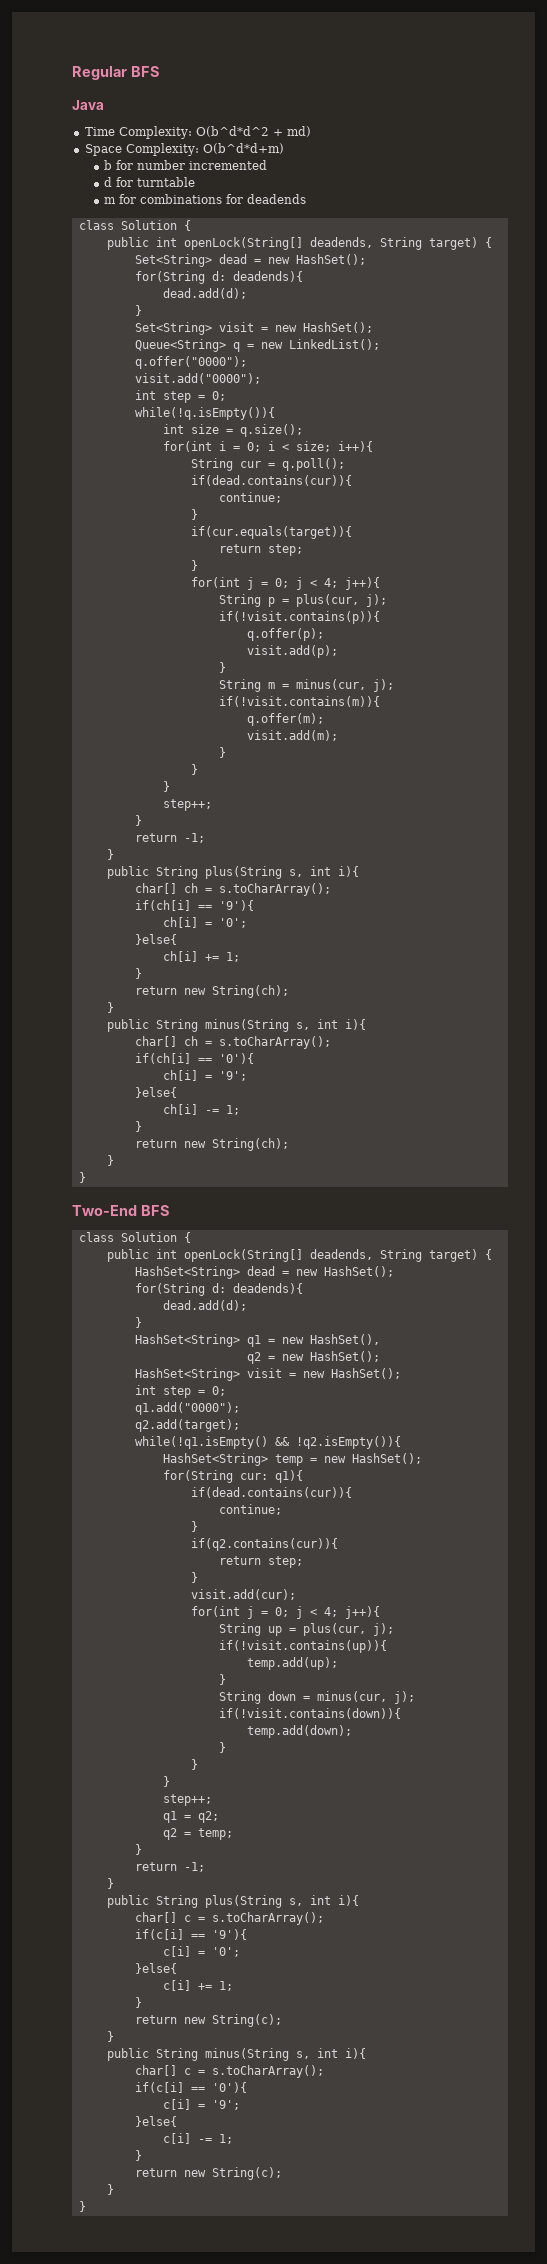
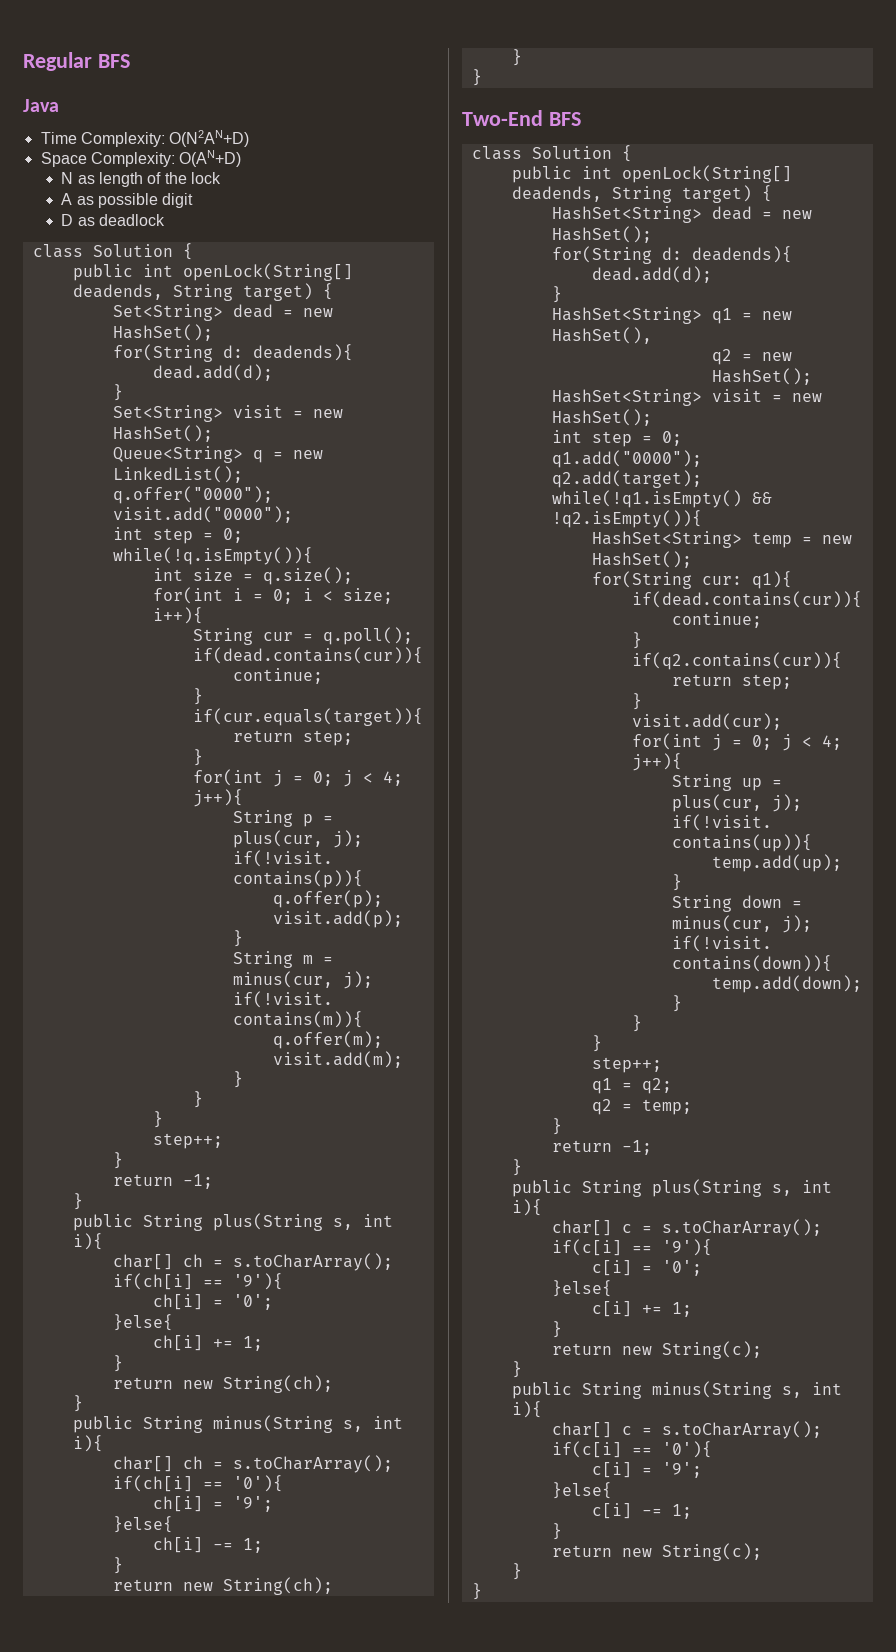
- Time Complexity: O(b^d*d^2 + md)
+ Time Complexity: O(N2AN+D)
- Space Complexity: O(b^d*d+m)
- b for number incremented
- d for turntable
- m for combinations for deadends
+ Space Complexity: O(AN+D)
+ N as length of the lock
+ A as possible digit
+ D as deadlock

